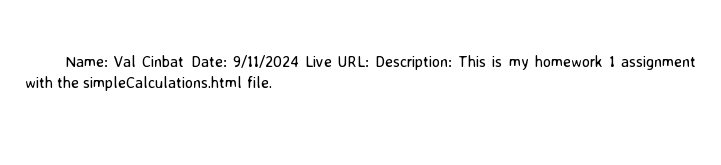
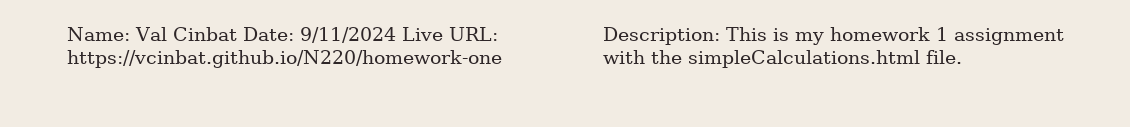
- Name: Val Cinbat Date: 9/11/2024 Live URL: Description: This is my homework 1 assignment with the simpleCalculations.html file.
+ Name: Val Cinbat Date: 9/11/2024 Live URL: https://vcinbat.github.io/N220/homework-one Description: This is my homework 1 assignment with the simpleCalculations.html file.

